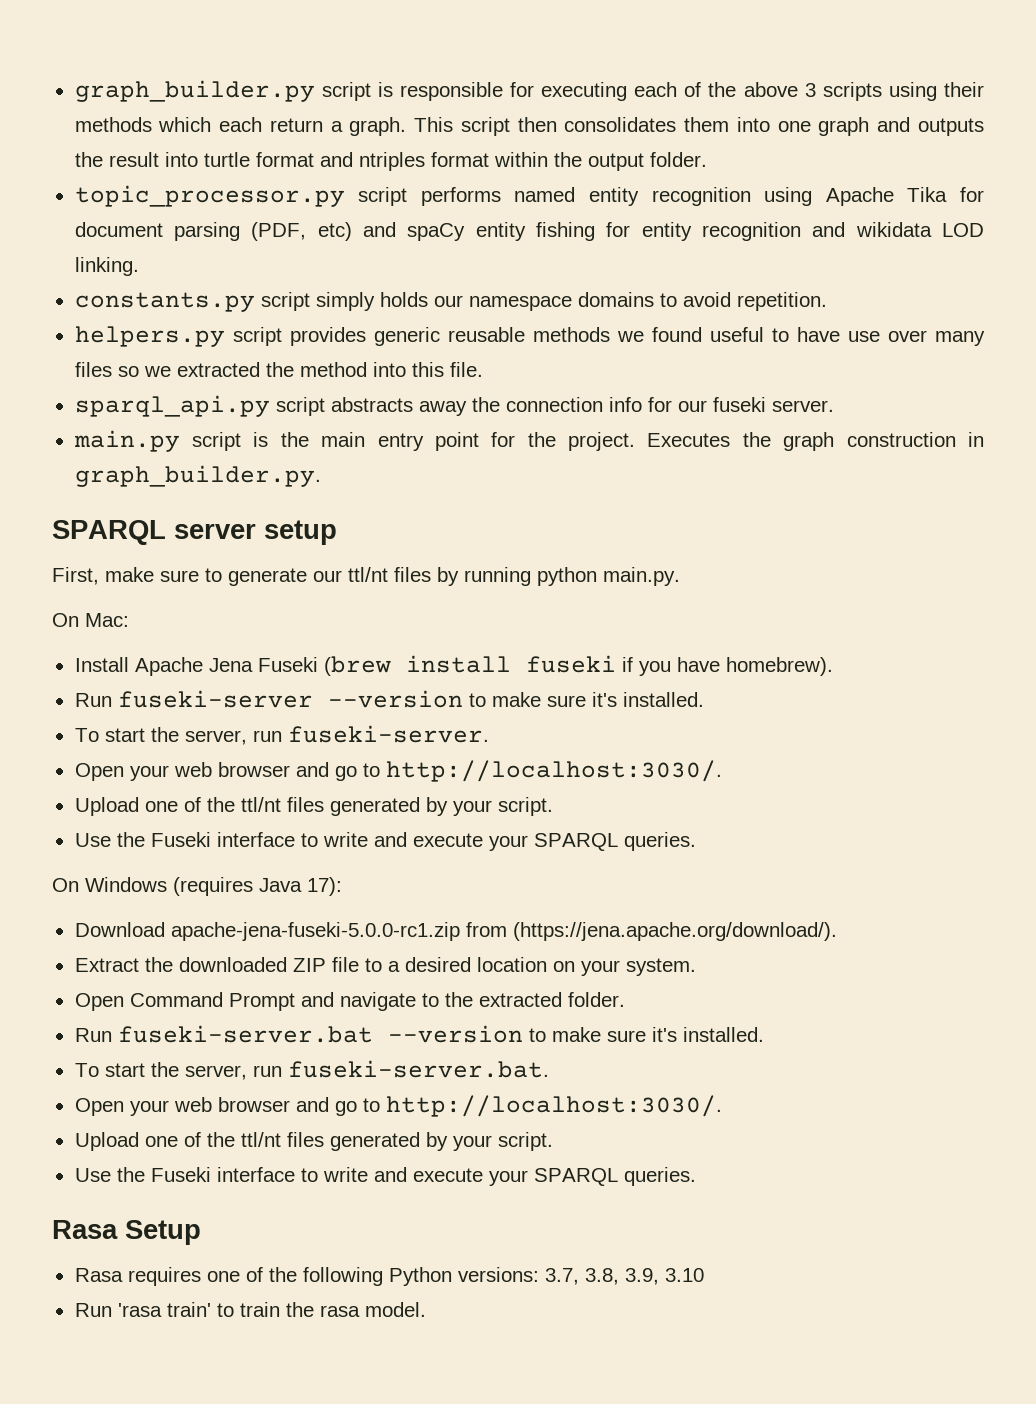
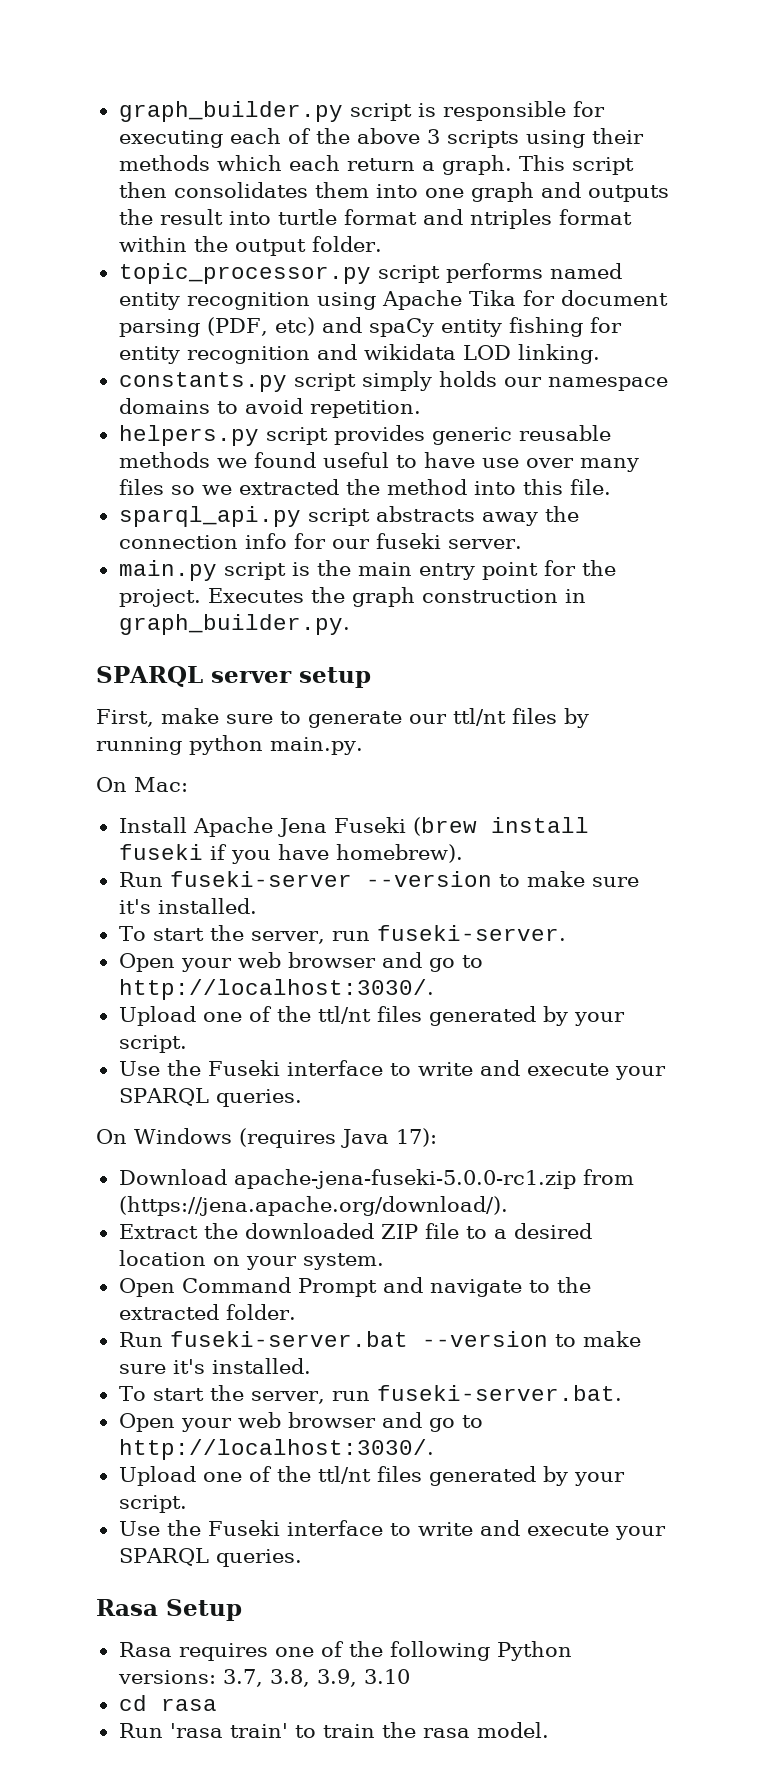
+ cd rasa

